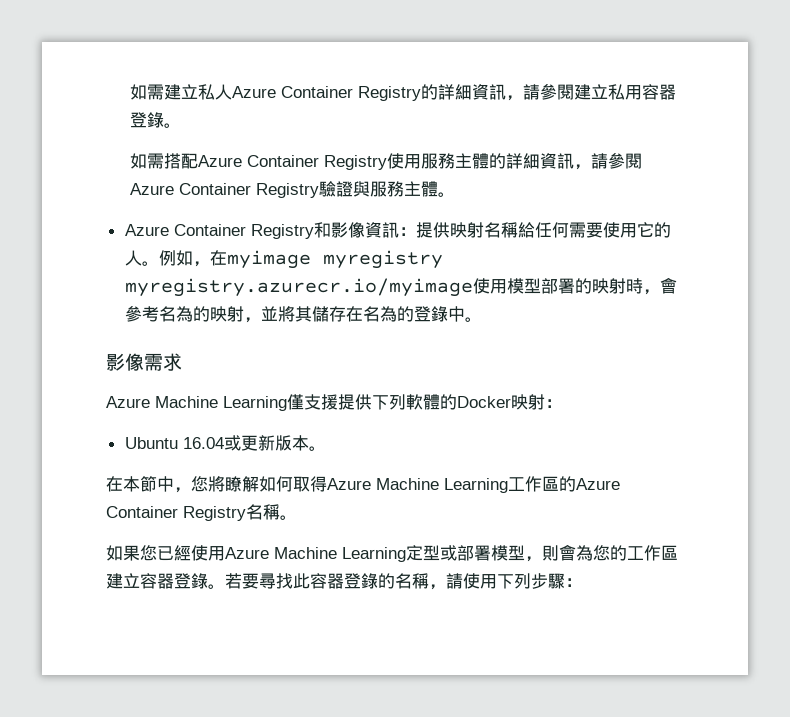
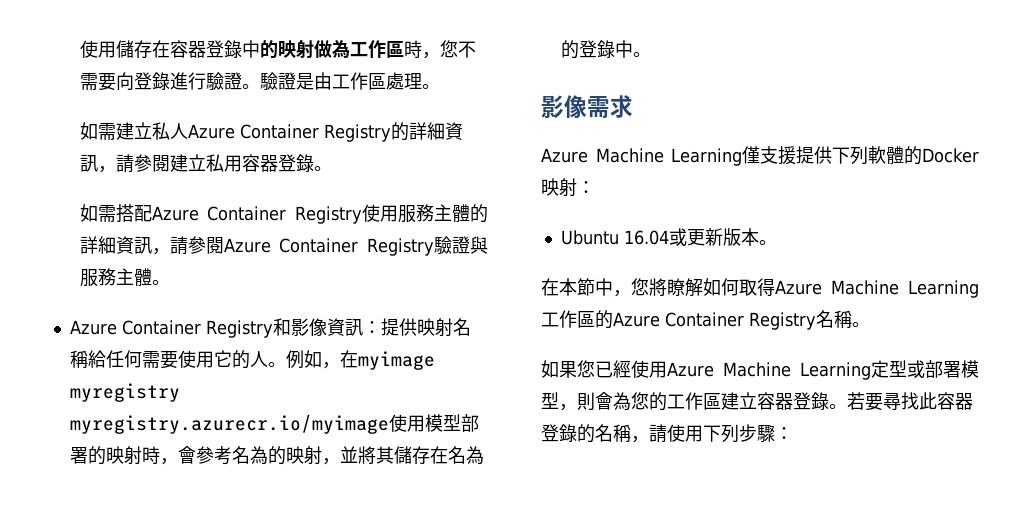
+ 使用儲存在容器登錄中的映射做為工作區時，您不需要向登錄進行驗證。驗證是由工作區處理。

